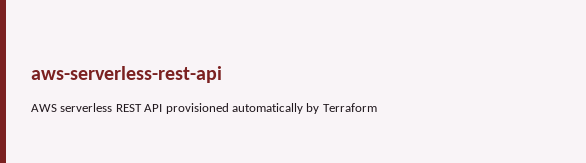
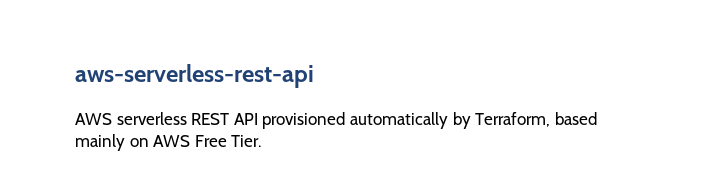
- AWS serverless REST API provisioned automatically by Terraform
+ AWS serverless REST API provisioned automatically by Terraform, based mainly on AWS Free Tier.

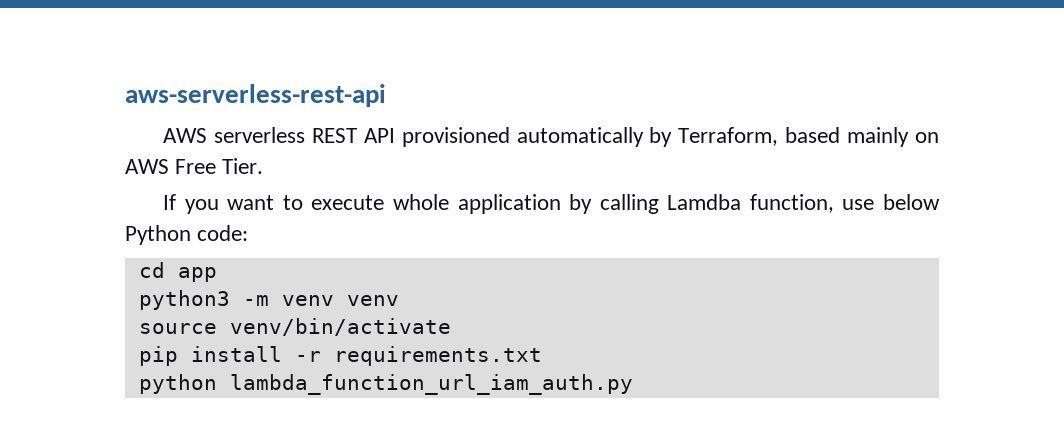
+ If you want to execute whole application by calling Lamdba function, use below Python code:
+ cd app
+ python3 -m venv venv
+ source venv/bin/activate
+ pip install -r requirements.txt
+ python lambda_function_url_iam_auth.py

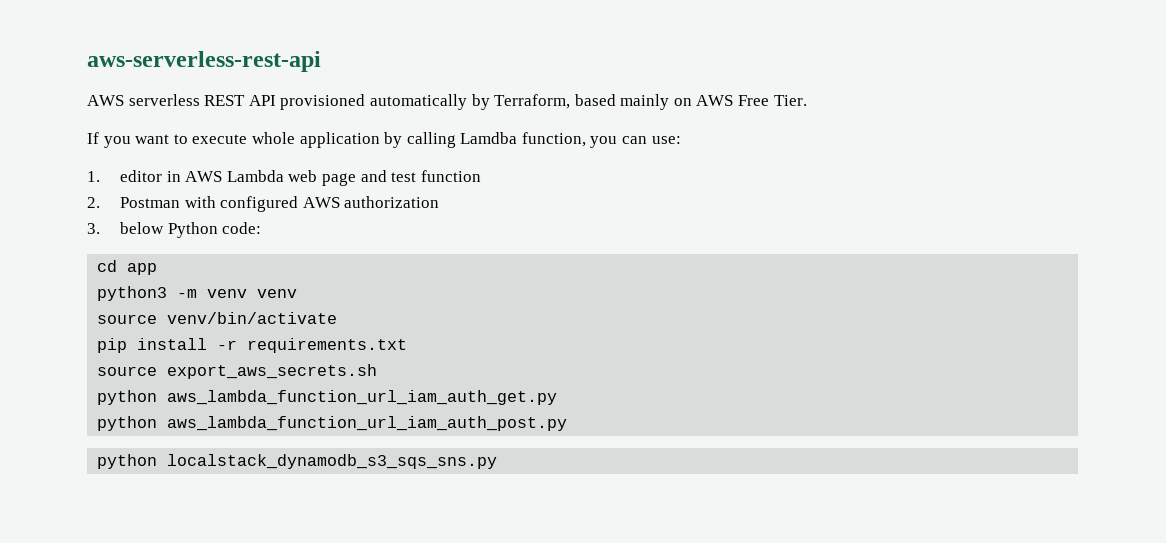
- If you want to execute whole application by calling Lamdba function, use below Python code:
+ If you want to execute whole application by calling Lamdba function, you can use:
+ 1. editor in AWS Lambda web page and test function
+ 2. Postman with configured AWS authorization
+ 3. below Python code:
- python lambda_function_url_iam_auth.py
+ source export_aws_secrets.sh
+ python aws_lambda_function_url_iam_auth_get.py
+ python aws_lambda_function_url_iam_auth_post.py
+ python localstack_dynamodb_s3_sqs_sns.py

